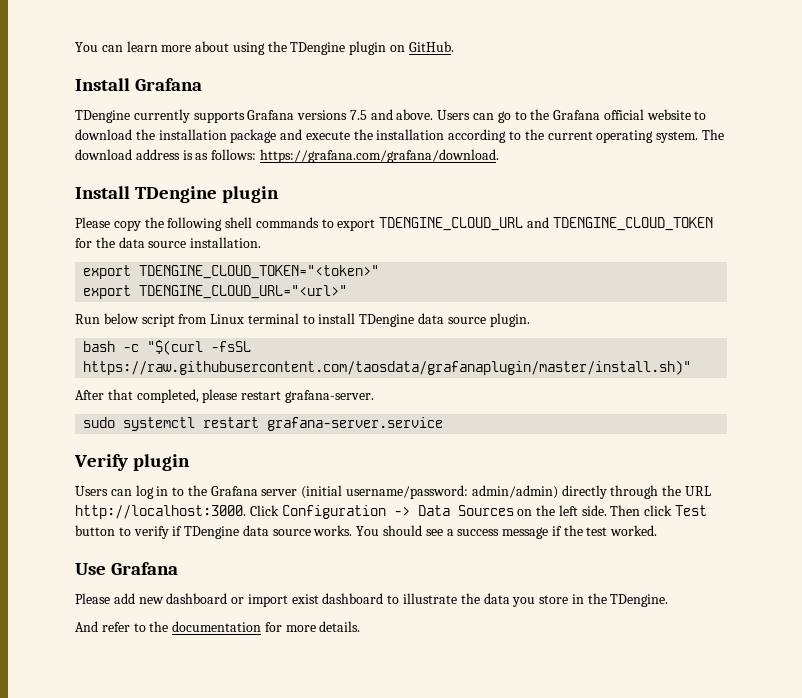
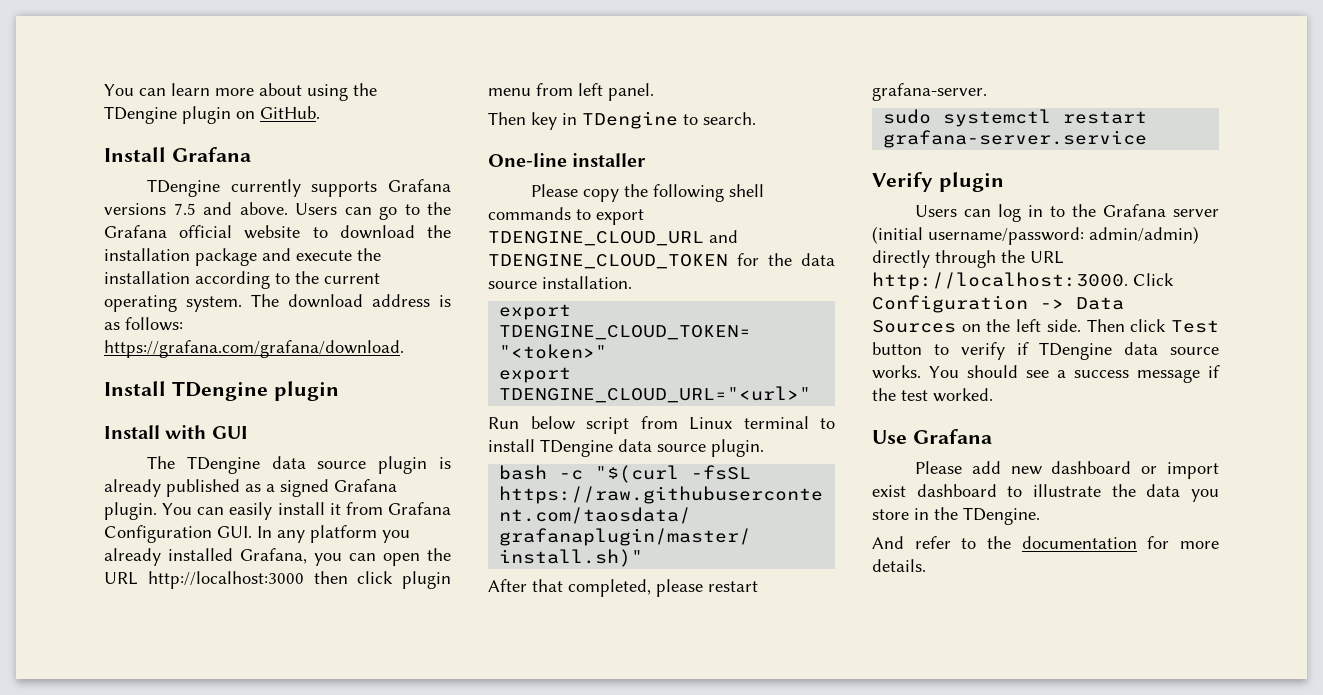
+ Install with GUI
+ The TDengine data source plugin is already published as a signed Grafana plugin. You can easily install it from Grafana Configuration GUI. In any platform you already installed Grafana, you can open the URL http://localhost:3000 then click plugin menu from left panel.
+ Then key in TDengine to search.
+ One-line installer

